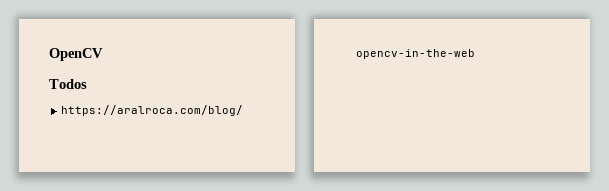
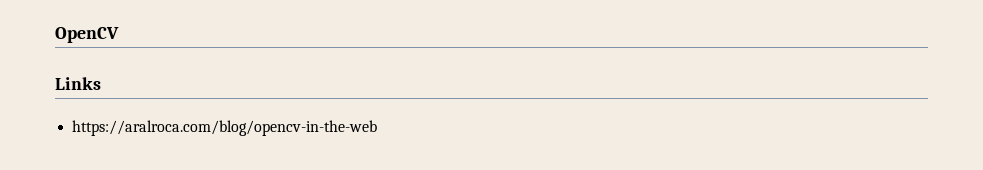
- Todos
+ Links

